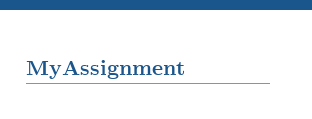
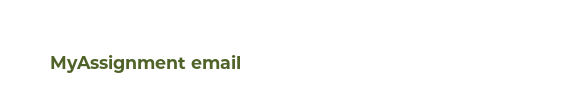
- MyAssignment
+ MyAssignment email

